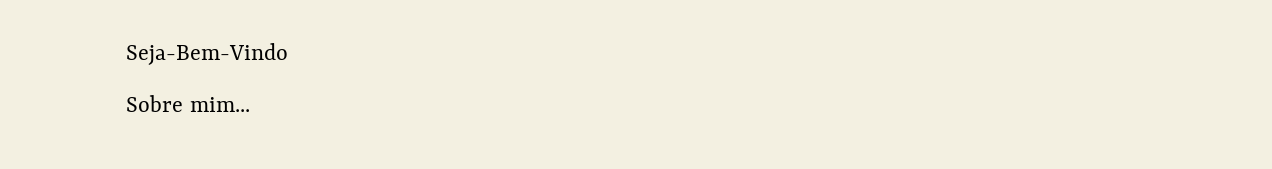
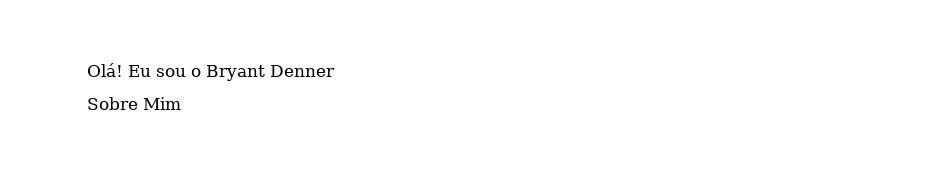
- Seja-Bem-Vindo
+ Olá! Eu sou o Bryant Denner
- Sobre mim...
+ Sobre Mim

